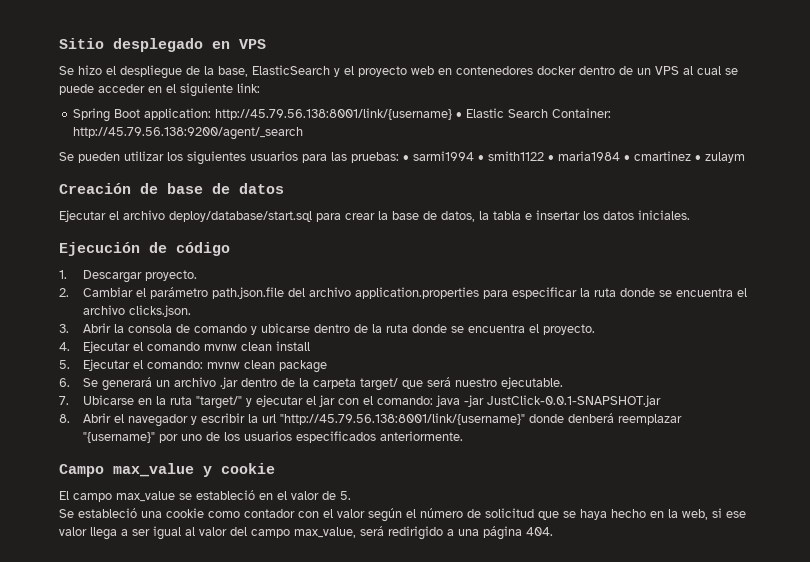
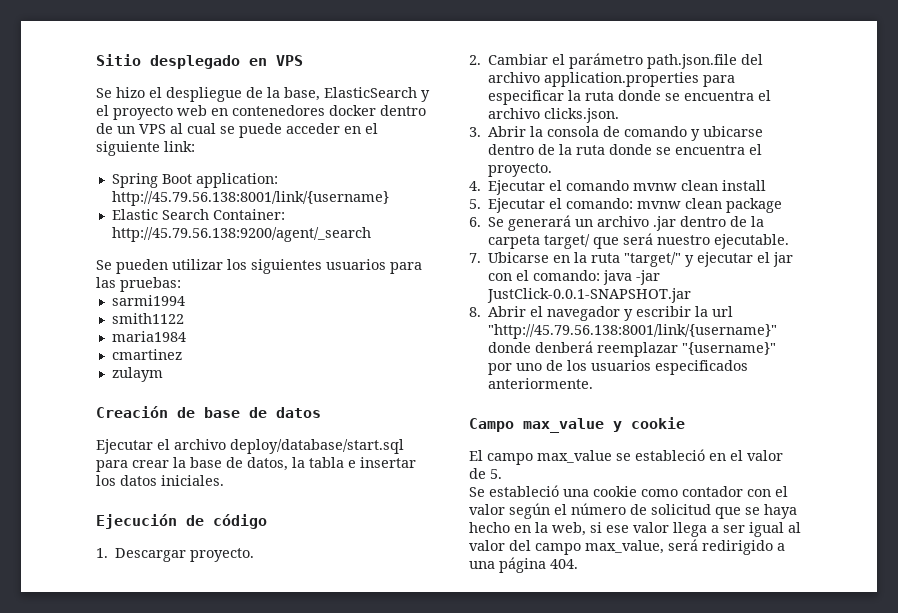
- Spring Boot application: http://45.79.56.138:8001/link/{username} • Elastic Search Container: http://45.79.56.138:9200/agent/_search
+ Spring Boot application: http://45.79.56.138:8001/link/{username}
+ Elastic Search Container: http://45.79.56.138:9200/agent/_search
- Se pueden utilizar los siguientes usuarios para las pruebas: • sarmi1994 • smith1122 • maria1984 • cmartinez • zulaym
+ Se pueden utilizar los siguientes usuarios para las pruebas:
+ sarmi1994
+ smith1122
+ maria1984
+ cmartinez
+ zulaym

